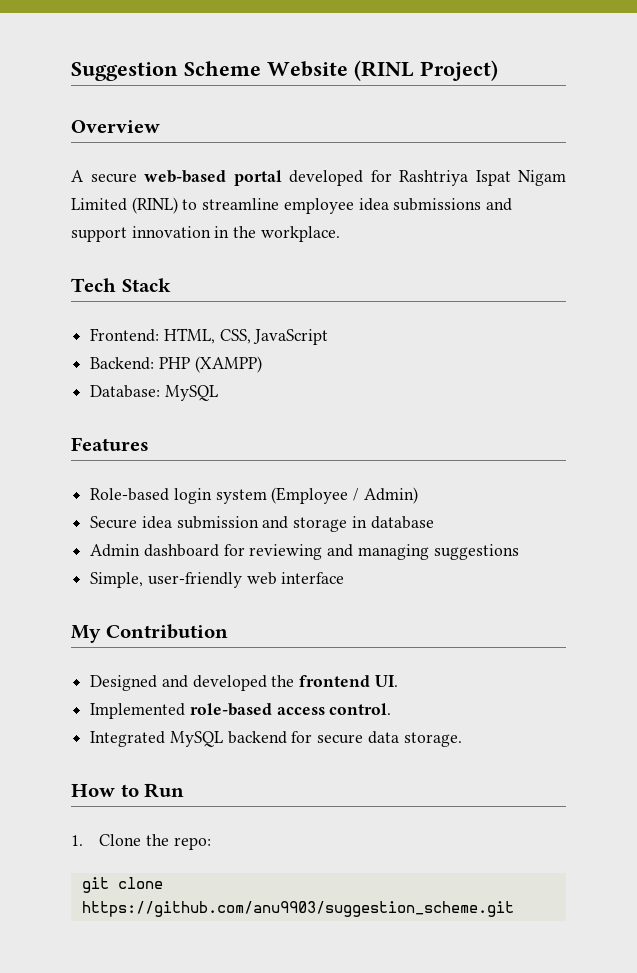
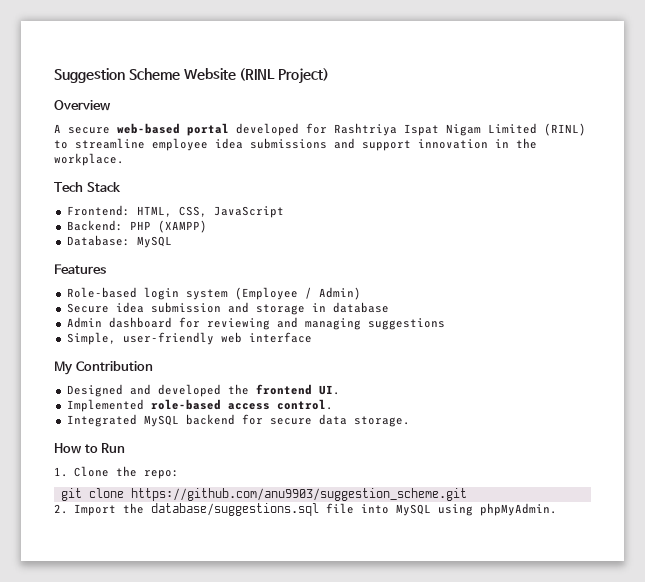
+ 2. Import the database/suggestions.sql file into MySQL using phpMyAdmin.

